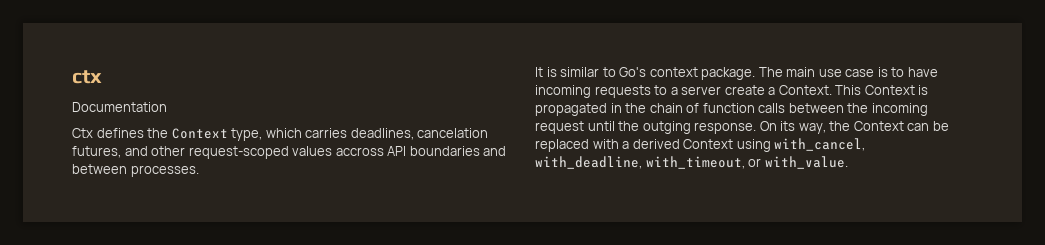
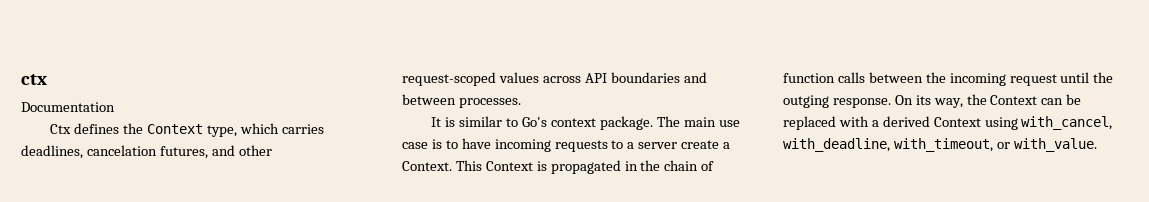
- Ctx defines the Context type, which carries deadlines, cancelation futures, and other request-scoped values accross API boundaries and between processes.
+ Ctx defines the Context type, which carries deadlines, cancelation futures, and other request-scoped values across API boundaries and between processes.

